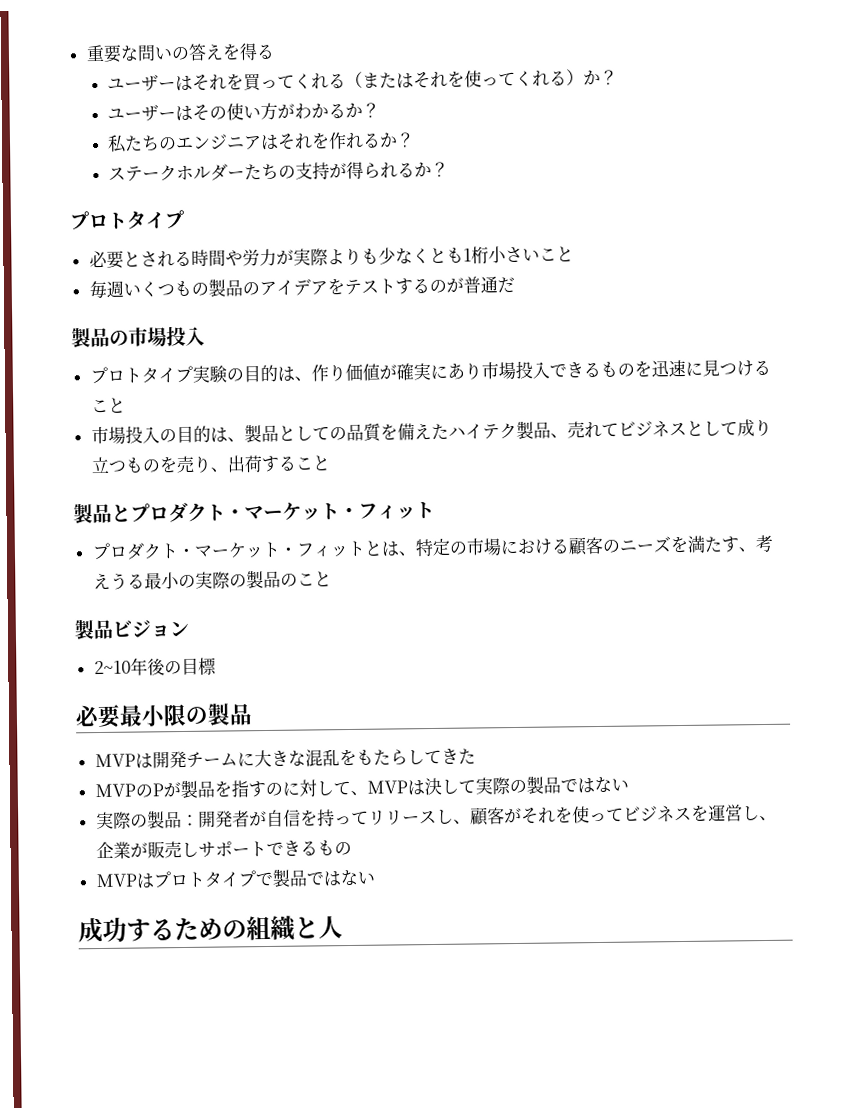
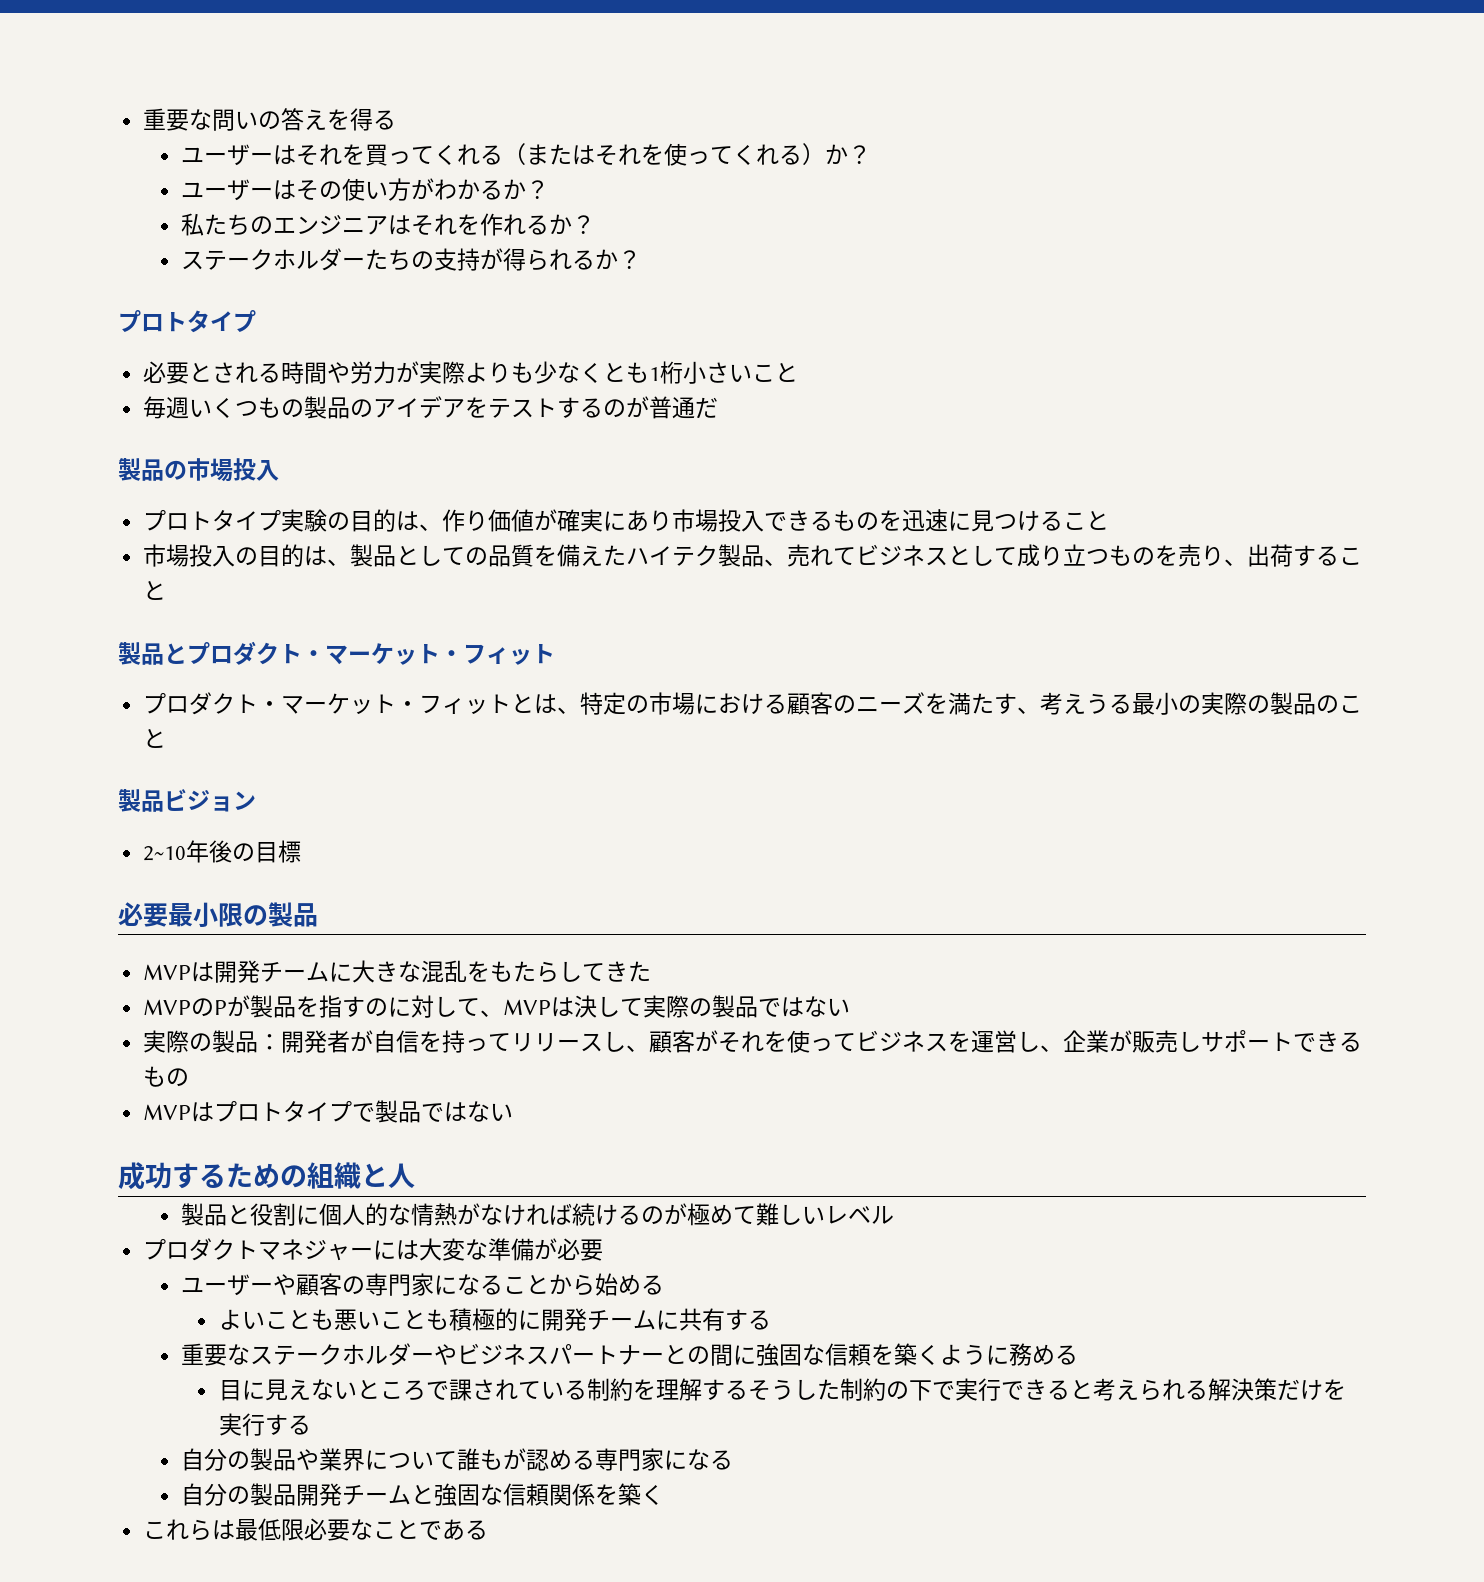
+ 製品と役割に個人的な情熱がなければ続けるのが極めて難しいレベル
+ プロダクトマネジャーには大変な準備が必要
+ ユーザーや顧客の専門家になることから始める
+ よいことも悪いことも積極的に開発チームに共有する
+ 重要なステークホルダーやビジネスパートナーとの間に強固な信頼を築くように務める
+ 目に見えないところで課されている制約を理解するそうした制約の下で実行できると考えられる解決策だけを実行する
+ 自分の製品や業界について誰もが認める専門家になる
+ 自分の製品開発チームと強固な信頼関係を築く
+ これらは最低限必要なことである

